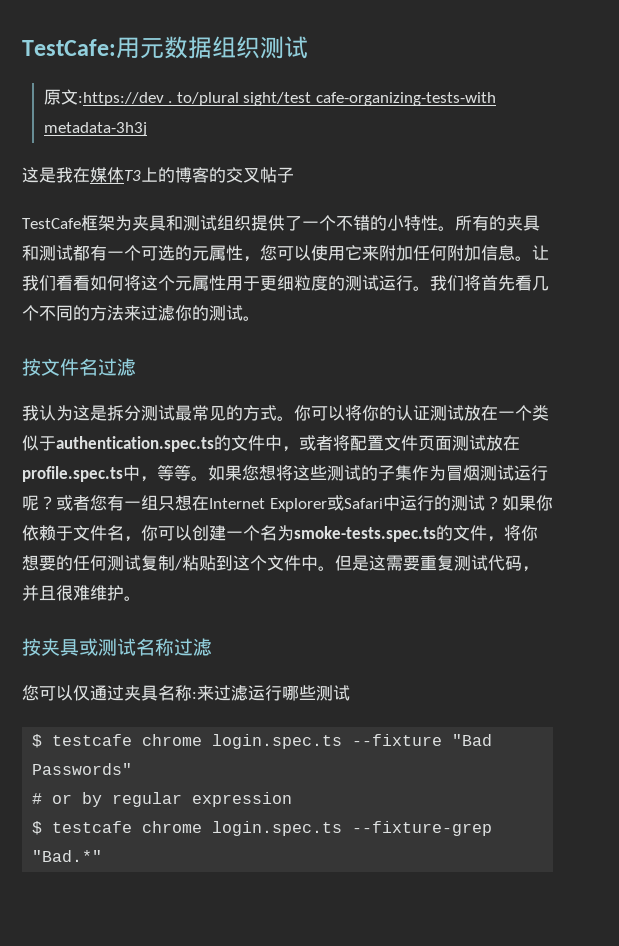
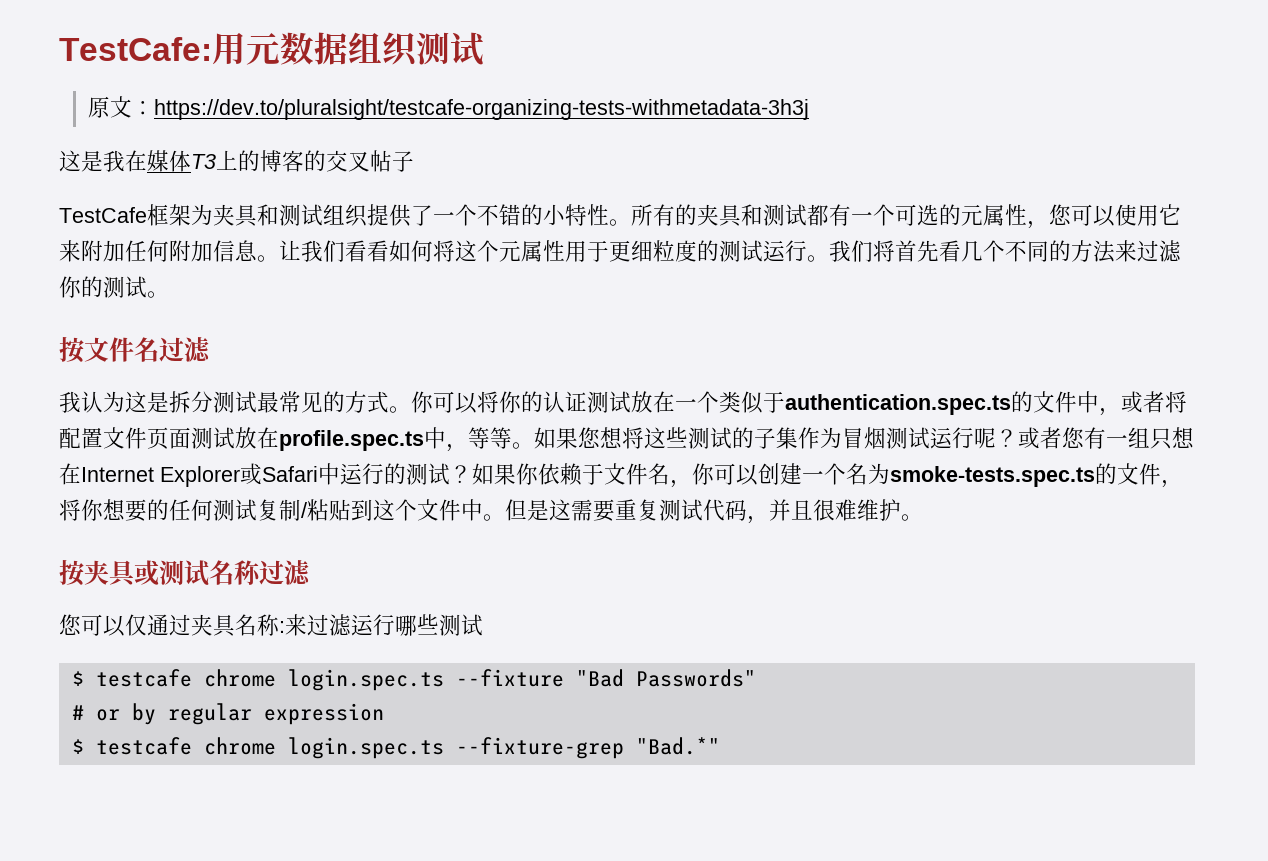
- 原文:https://dev . to/plural sight/test cafe-organizing-tests-with metadata-3h3j
+ 原文：https://dev.to/pluralsight/testcafe-organizing-tests-withmetadata-3h3j

